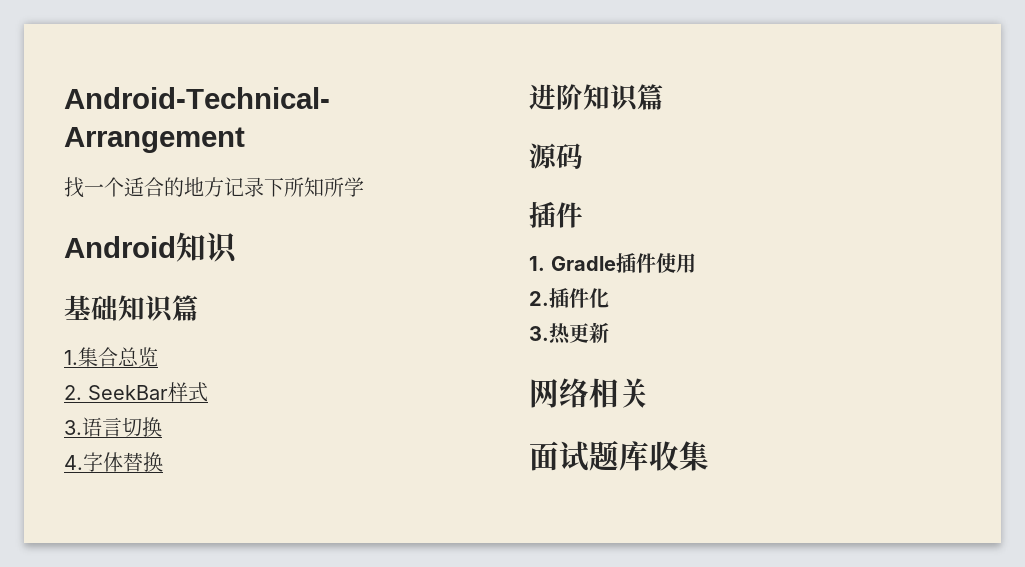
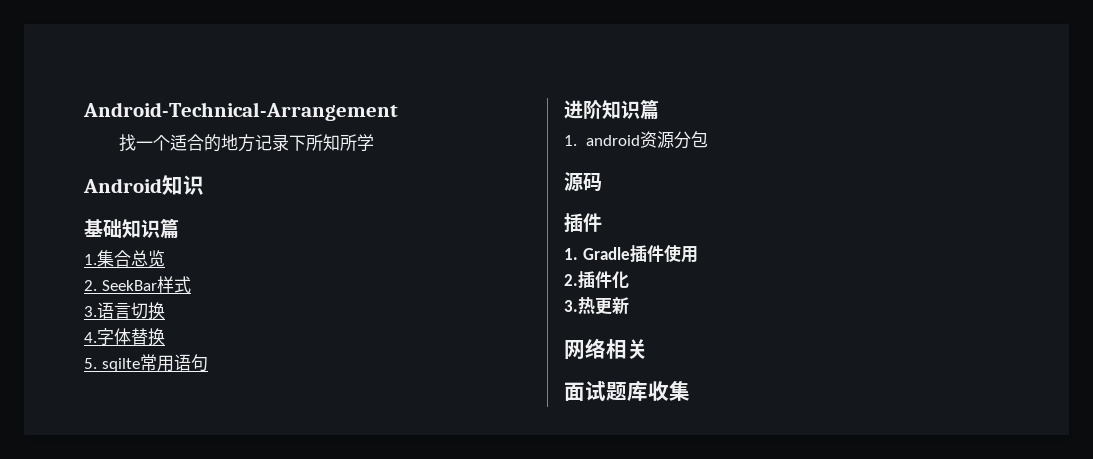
+ 5. sqilte常用语句
+ 1. android资源分包

